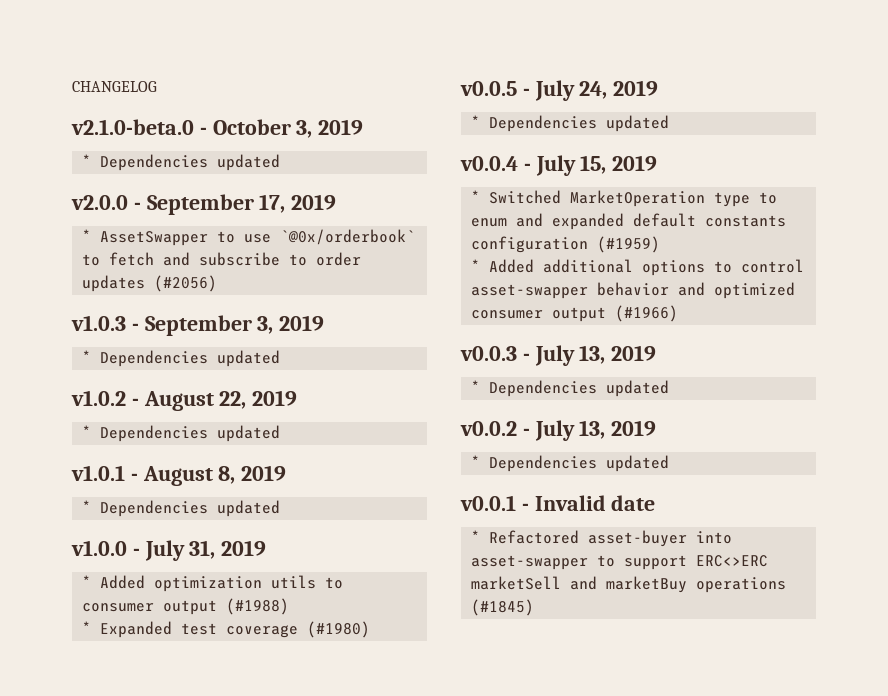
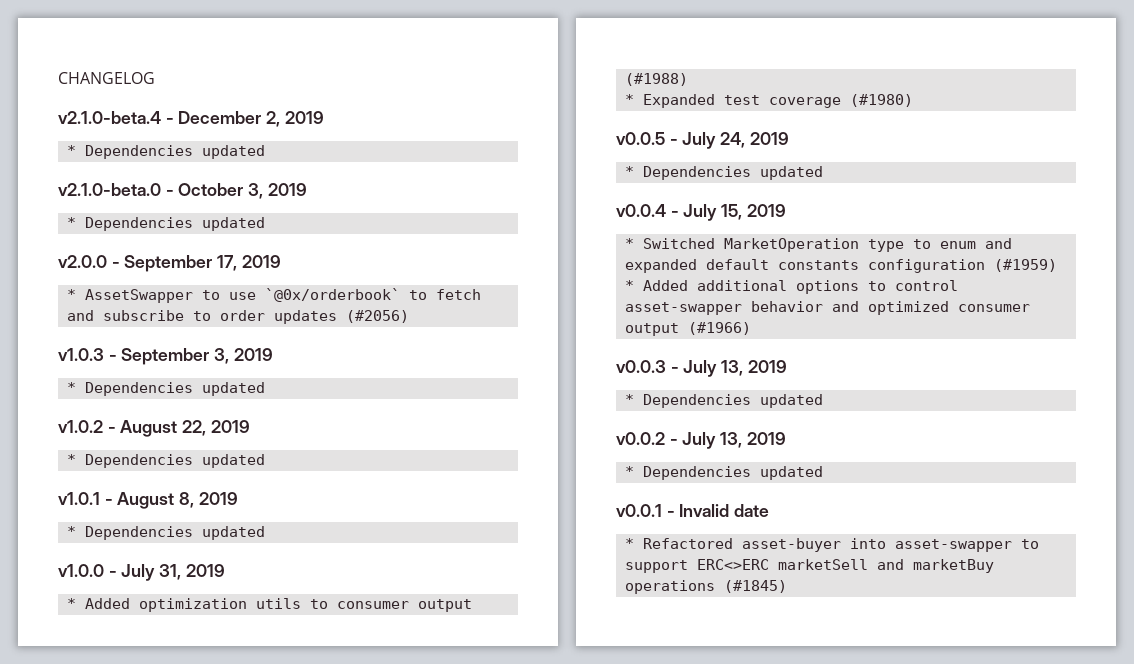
+ v2.1.0-beta.4 - December 2, 2019
+ * Dependencies updated

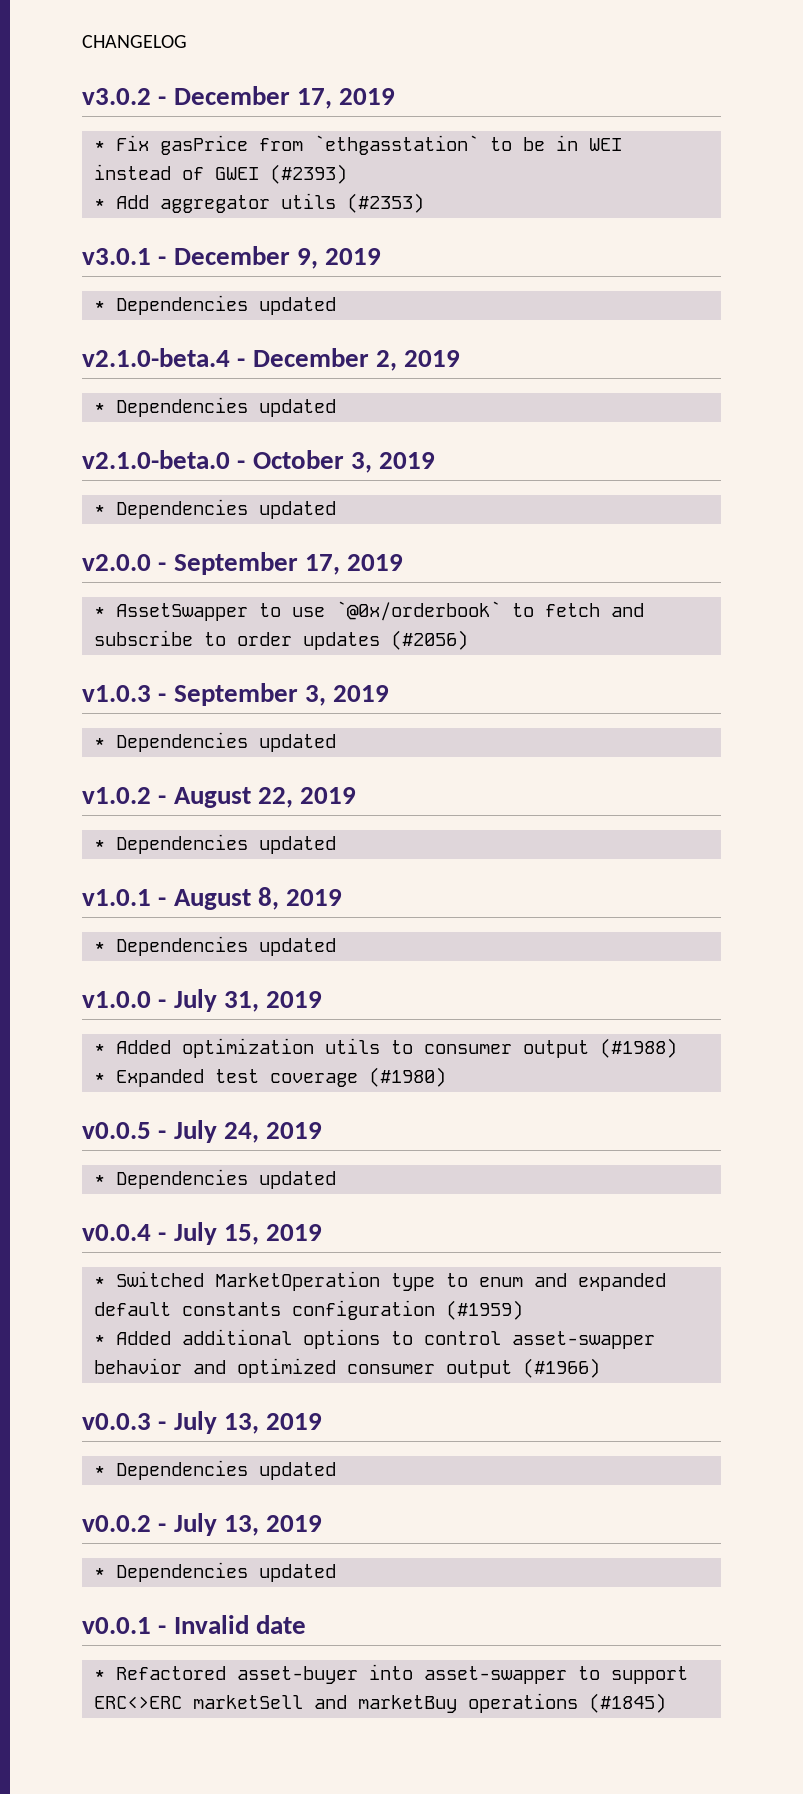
+ v3.0.2 - December 17, 2019
+ * Fix gasPrice from `ethgasstation` to be in WEI instead of GWEI (#2393)
+ * Add aggregator utils (#2353)
+ v3.0.1 - December 9, 2019
+ * Dependencies updated

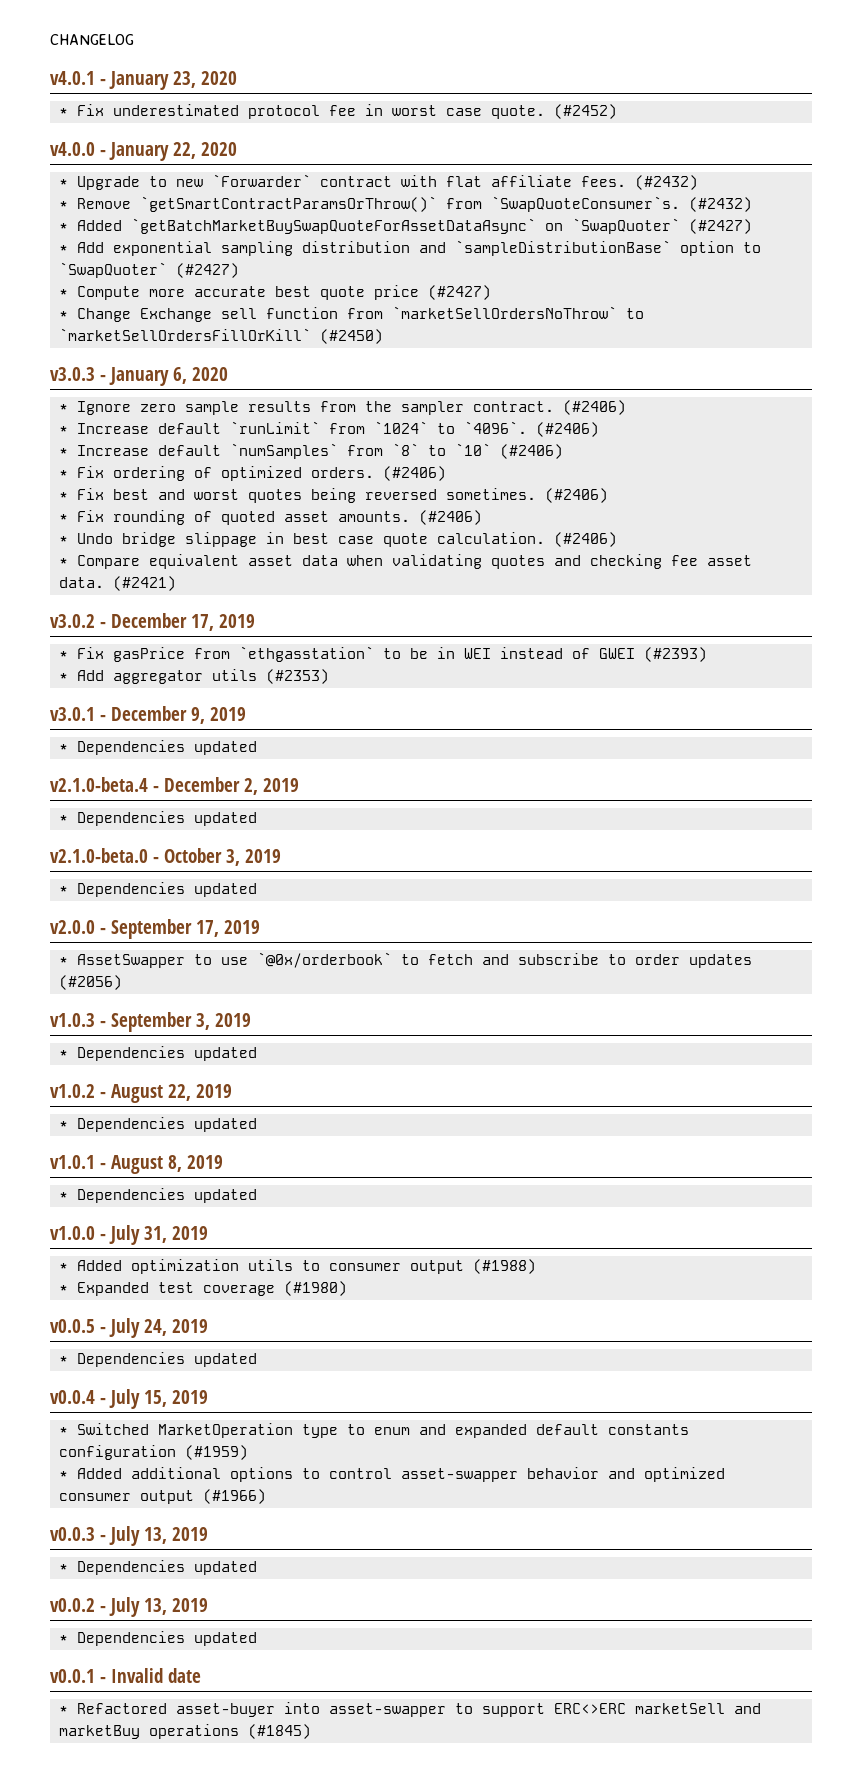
+ v4.0.1 - January 23, 2020
+ * Fix underestimated protocol fee in worst case quote. (#2452)
+ v4.0.0 - January 22, 2020
+ * Upgrade to new `Forwarder` contract with flat affiliate fees. (#2432)
+ * Remove `getSmartContractParamsOrThrow()` from `SwapQuoteConsumer`s. (#2432)
+ * Added `getBatchMarketBuySwapQuoteForAssetDataAsync` on `SwapQuoter` (#2427)
+ * Add exponential sampling distribution and `sampleDistributionBase` option to `SwapQuoter` (#2427)
+ * Compute more accurate best quote price (#2427)
+ * Change Exchange sell function from `marketSellOrdersNoThrow` to `marketSellOrdersFillOrKill` (#2450)
+ v3.0.3 - January 6, 2020
+ * Ignore zero sample results from the sampler contract. (#2406)
+ * Increase default `runLimit` from `1024` to `4096`. (#2406)
+ * Increase default `numSamples` from `8` to `10` (#2406)
+ * Fix ordering of optimized orders. (#2406)
+ * Fix best and worst quotes being reversed sometimes. (#2406)
+ * Fix rounding of quoted asset amounts. (#2406)
+ * Undo bridge slippage in best case quote calculation. (#2406)
+ * Compare equivalent asset data when validating quotes and checking fee asset data. (#2421)

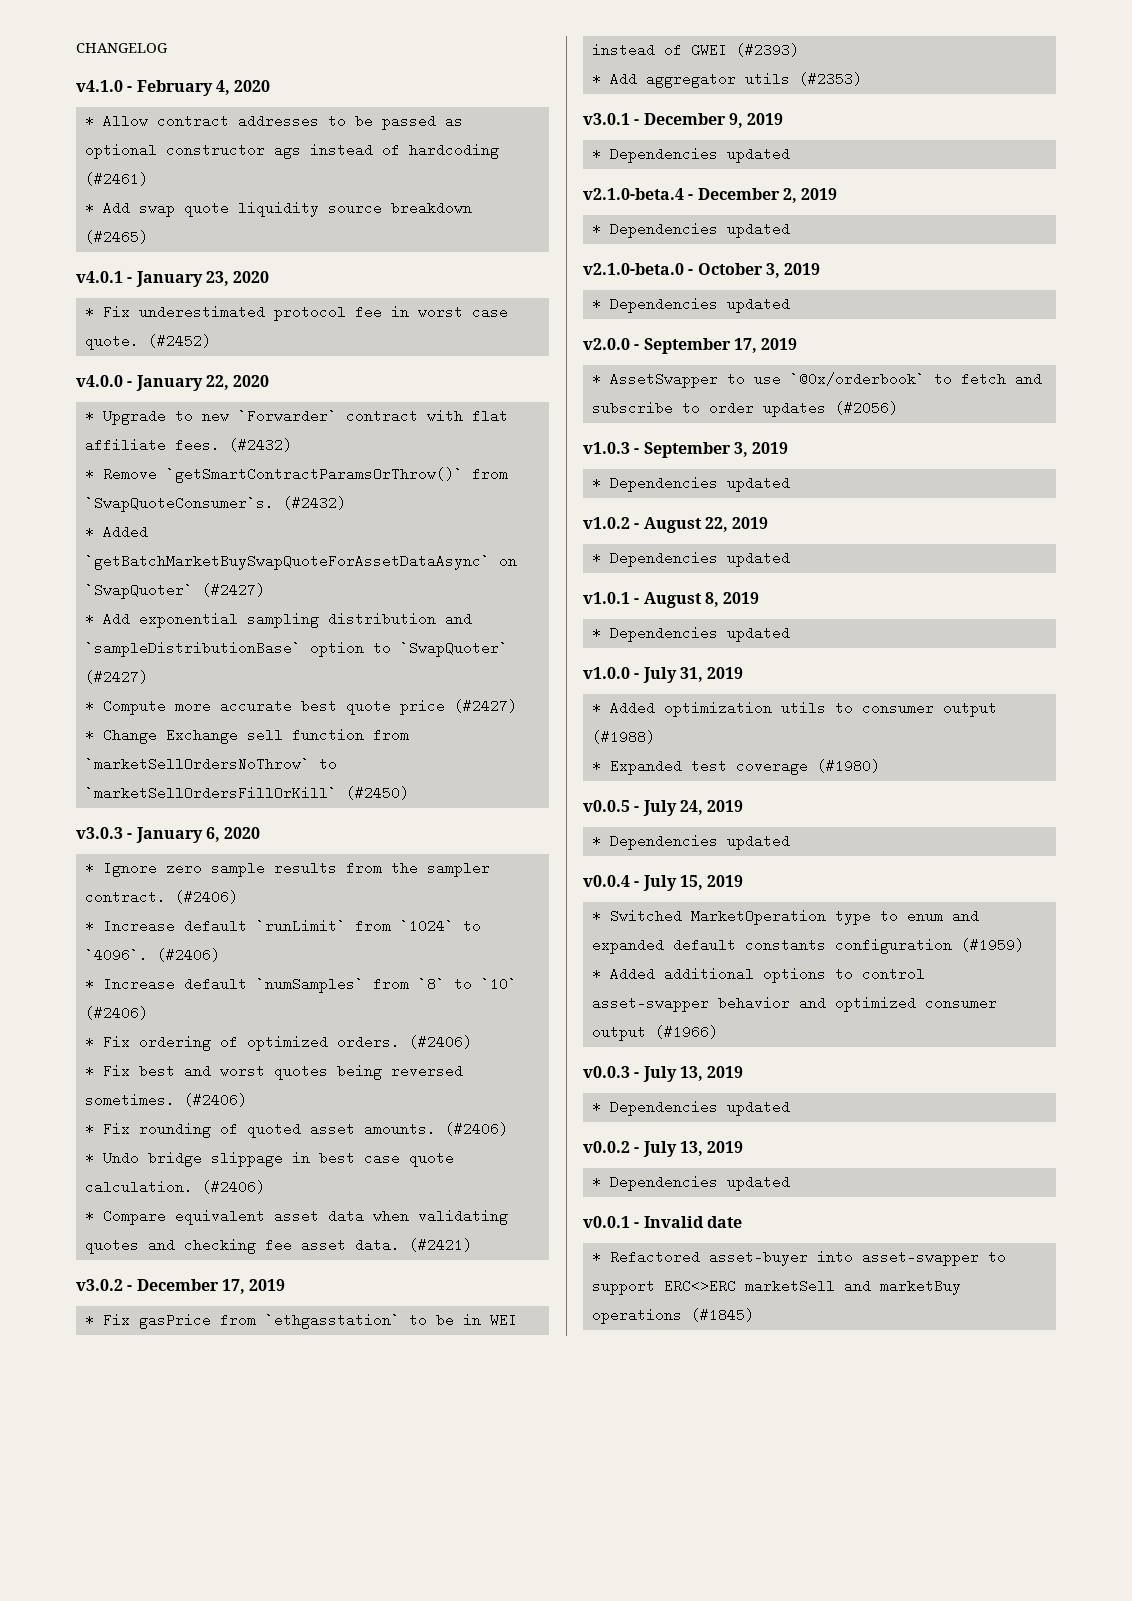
+ v4.1.0 - February 4, 2020
+ * Allow contract addresses to be passed as optional constructor ags instead of hardcoding (#2461)
+ * Add swap quote liquidity source breakdown (#2465)

